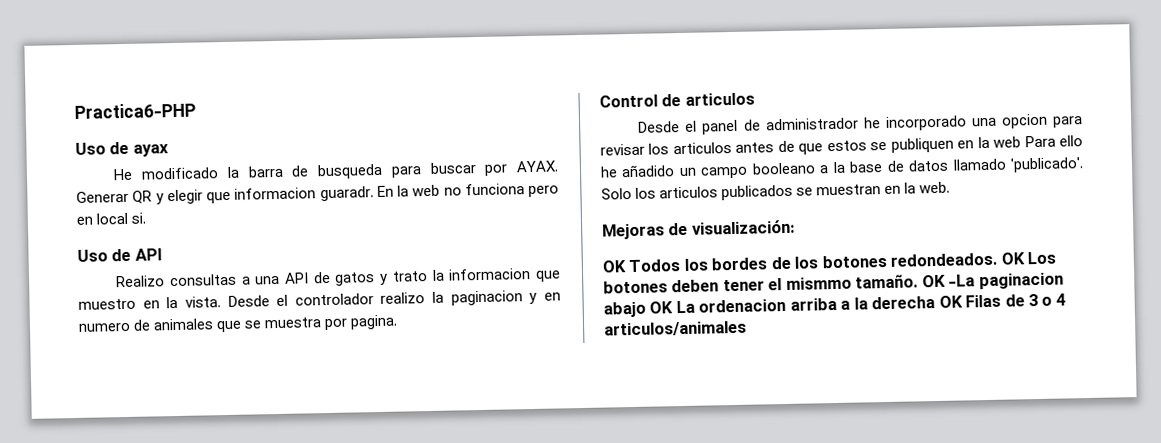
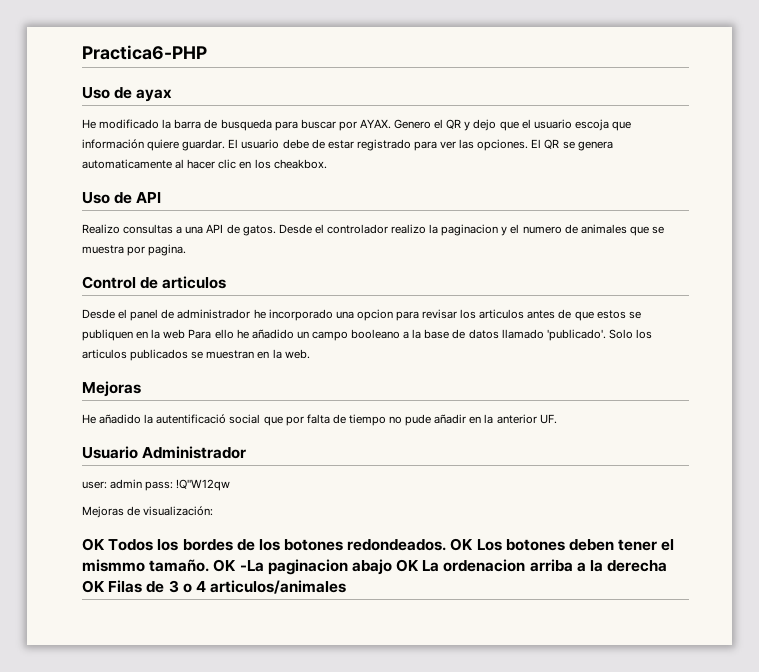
- Generar QR y elegir que informacion guaradr. En la web no funciona pero en local si.
+ Genero el QR y dejo que el usuario escoja que información quiere guardar. El usuario debe de estar registrado para ver las opciones. El QR se genera automaticamente al hacer clic en los cheakbox.
- Realizo consultas a una API de gatos y trato la informacion que muestro en la vista.
+ Realizo consultas a una API de gatos.
- Desde el controlador realizo la paginacion y en numero de animales que se muestra por pagina.
+ Desde el controlador realizo la paginacion y el numero de animales que se muestra por pagina.
  Solo los articulos publicados se muestran en la web.
+ Mejoras
+ He añadido la autentificació social que por falta de tiempo no pude añadir en la anterior UF.
+ Usuario Administrador
+ user: admin pass: !Q"W12qw

